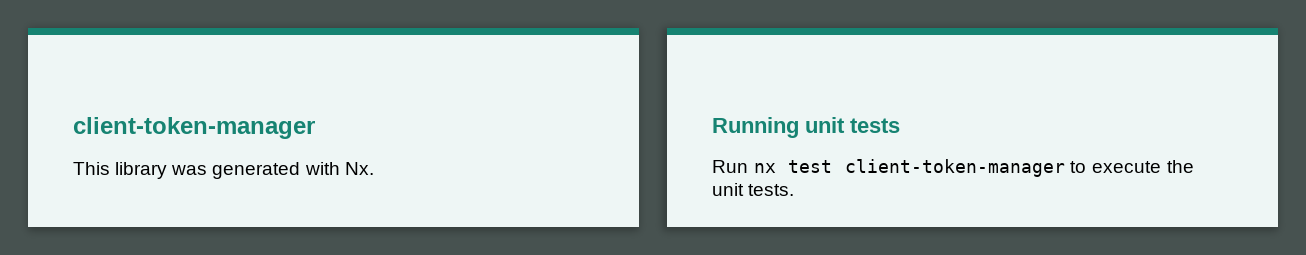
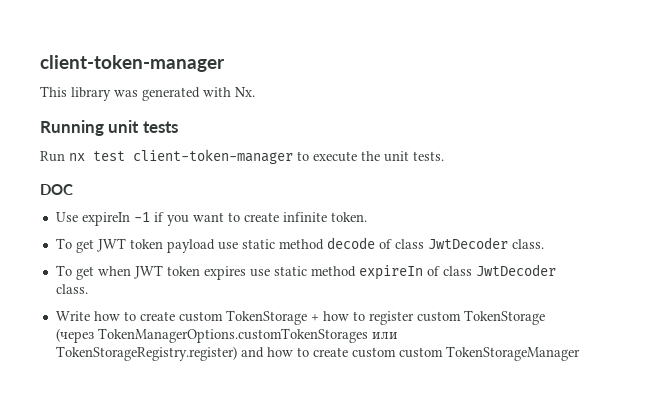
+ DOC
+ Use expireIn -1 if you want to create infinite token.
+ To get JWT token payload use static method decode of class JwtDecoder class.
+ To get when JWT token expires use static method expireIn of class JwtDecoder class.
+ Write how to create custom TokenStorage + how to register custom TokenStorage (через TokenManagerOptions.customTokenStorages или TokenStorageRegistry.register) and how to create custom custom TokenStorageManager

